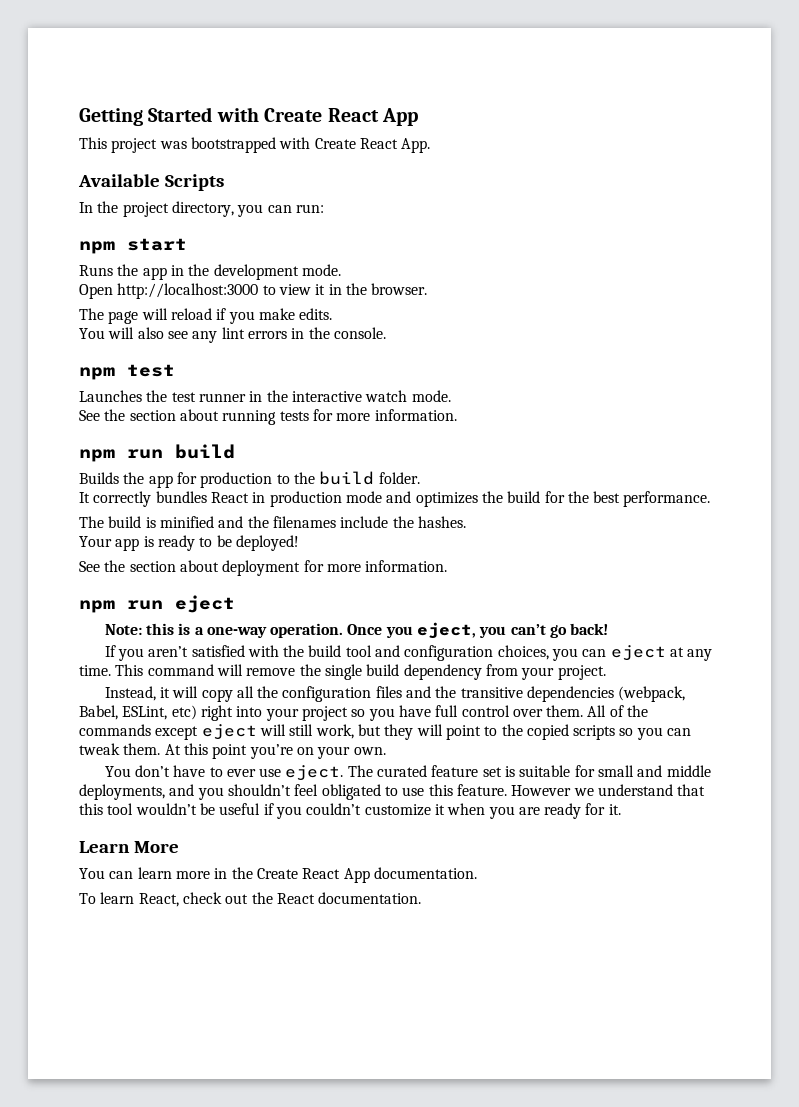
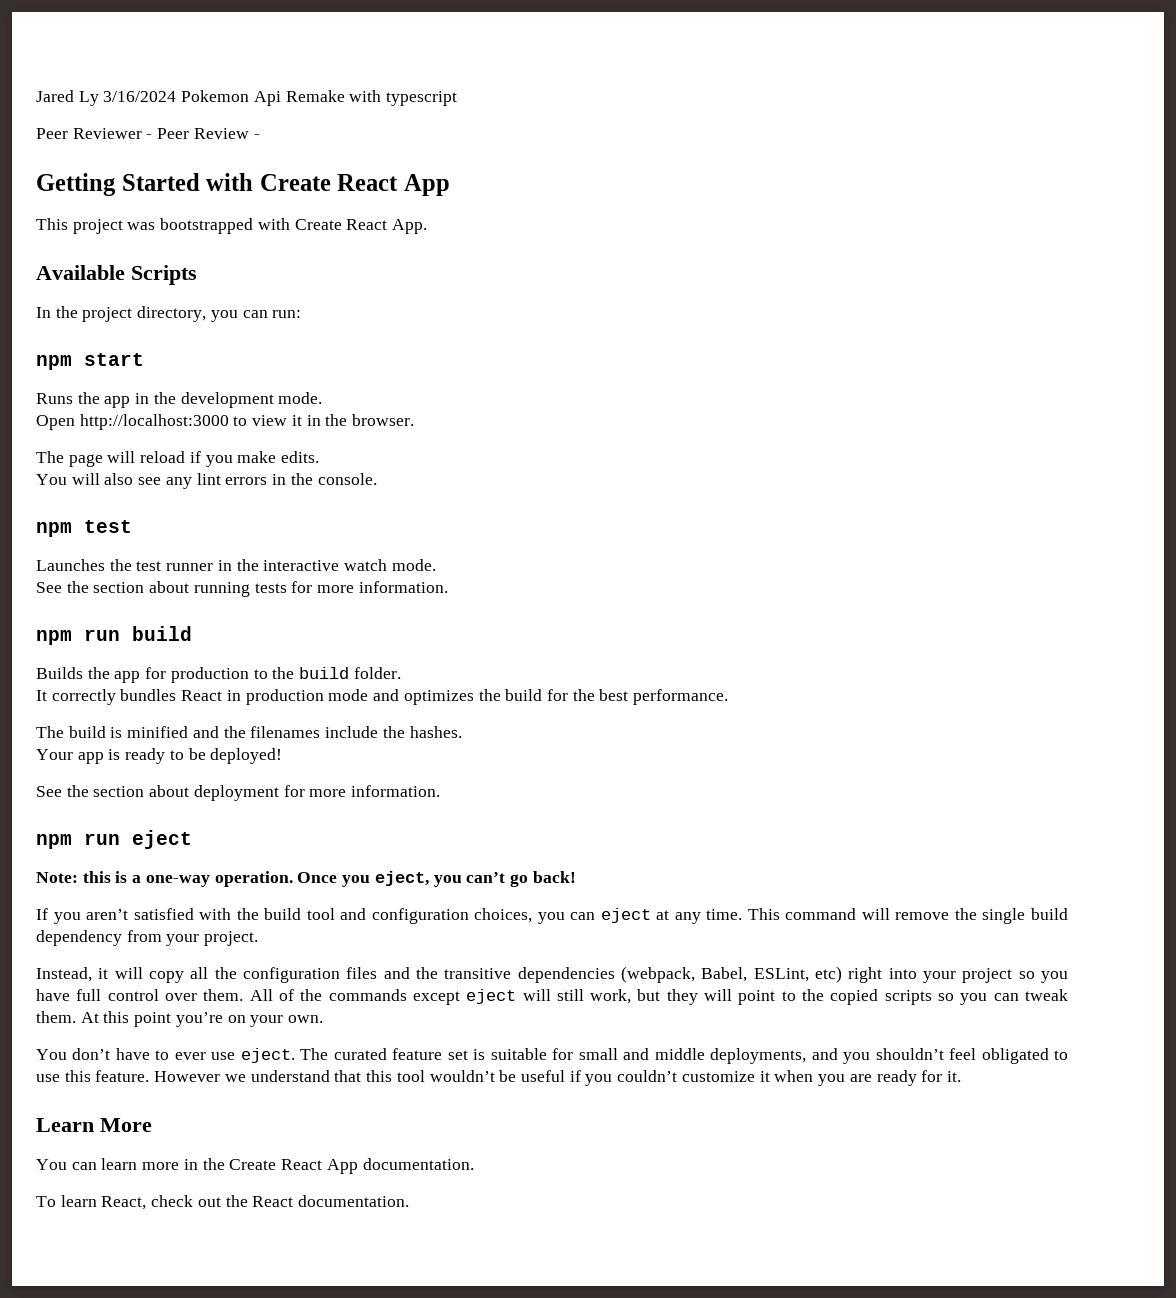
+ Jared Ly 3/16/2024 Pokemon Api Remake with typescript
+ Peer Reviewer - Peer Review -

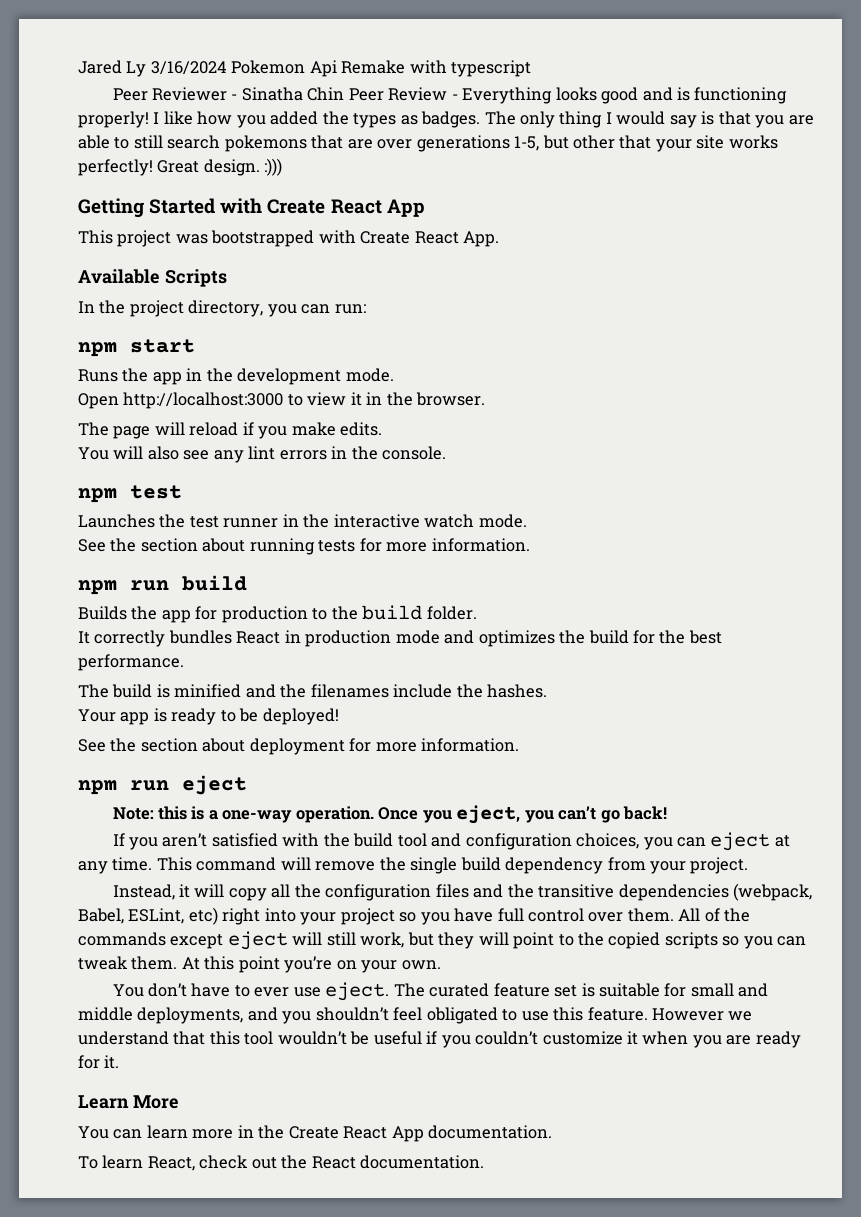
- Peer Reviewer - Peer Review -
+ Peer Reviewer - Sinatha Chin Peer Review - Everything looks good and is functioning properly! I like how you added the types as badges. The only thing I would say is that you are able to still search pokemons that are over generations 1-5, but other that your site works perfectly! Great design. :)))

